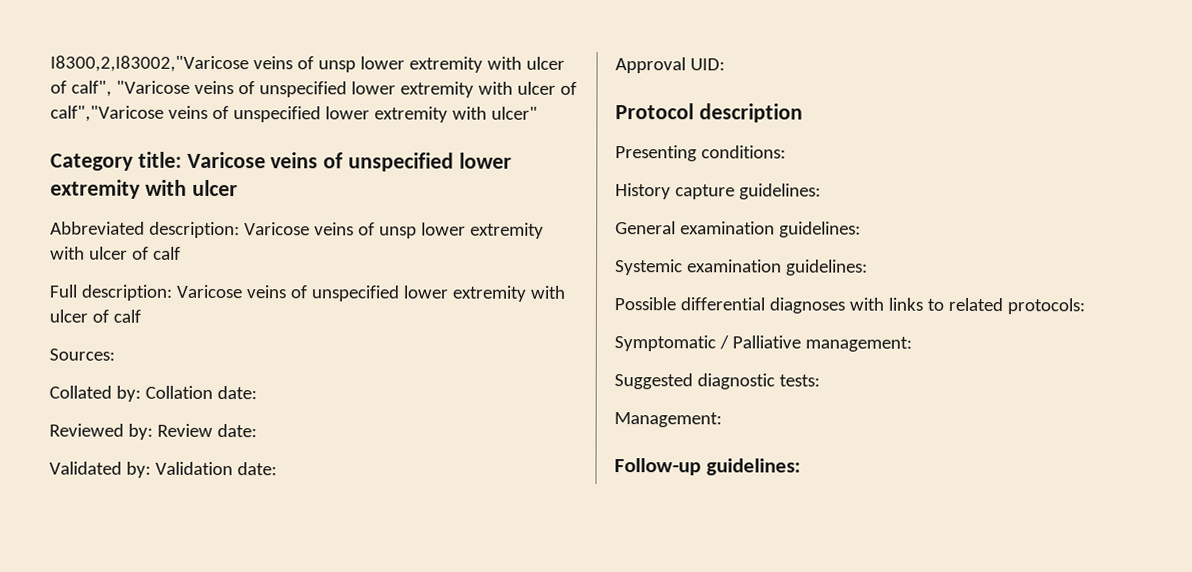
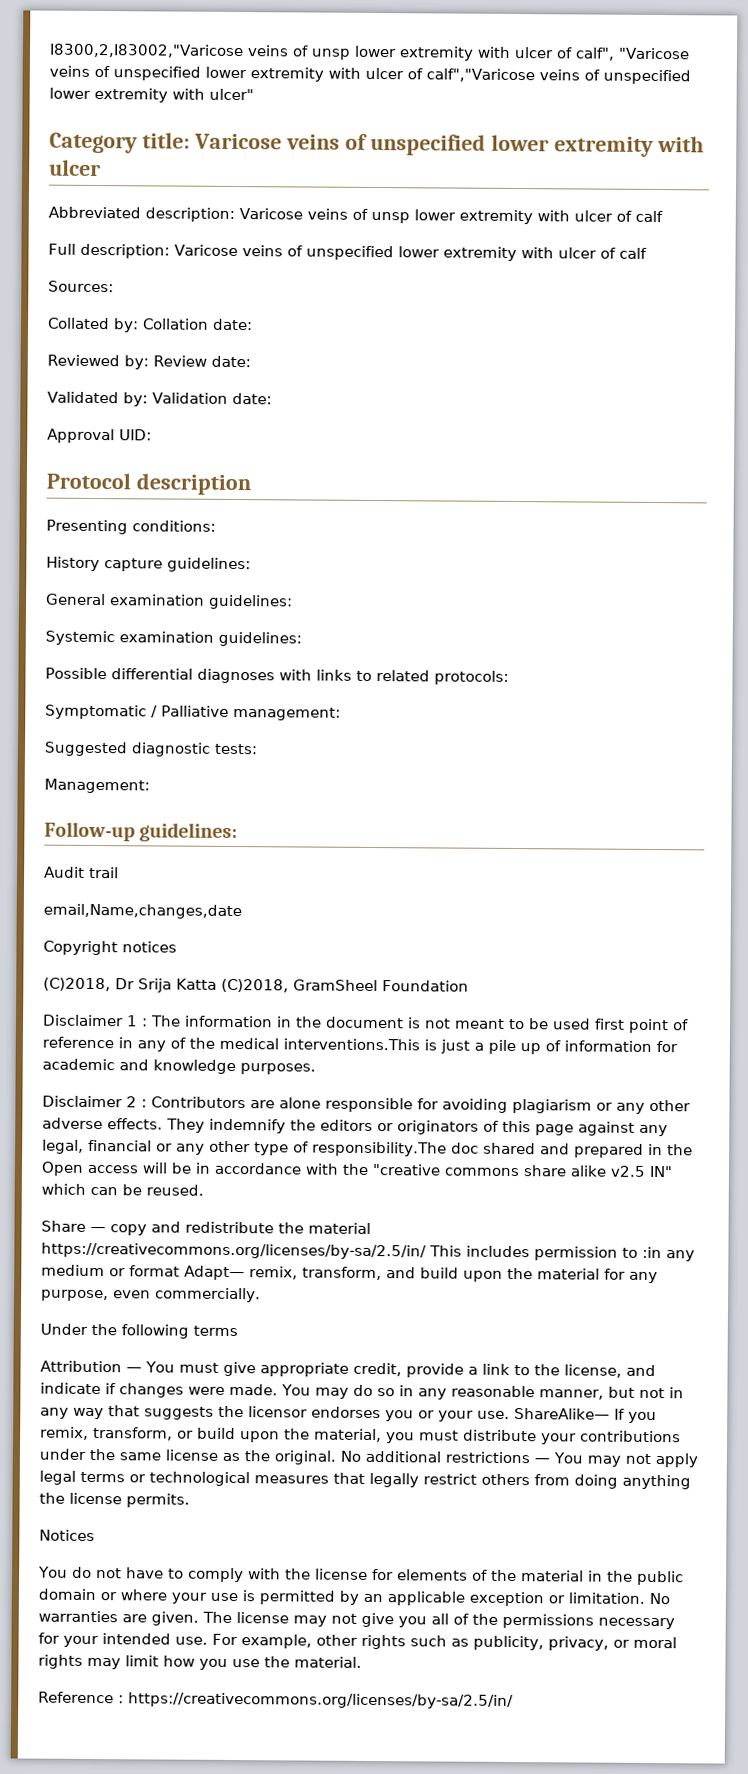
+ Audit trail
+ email,Name,changes,date
+ Copyright notices
+ (C)2018, Dr Srija Katta (C)2018, GramSheel Foundation
+ Disclaimer 1 : The information in the document is not meant to be used first point of reference in any of the medical interventions.This is just a pile up of information for academic and knowledge purposes.
+ Disclaimer 2 : Contributors are alone responsible for avoiding plagiarism or any other adverse effects. They indemnify the editors or originators of this page against any legal, financial or any other type of responsibility.The doc shared and prepared in the Open access will be in accordance with the "creative commons share alike v2.5 IN" which can be reused.
+ Share — copy and redistribute the material https://creativecommons.org/licenses/by-sa/2.5/in/ This includes permission to :in any medium or format Adapt— remix, transform, and build upon the material for any purpose, even commercially.
+ Under the following terms
+ Attribution — You must give appropriate credit, provide a link to the license, and indicate if changes were made. You may do so in any reasonable manner, but not in any way that suggests the licensor endorses you or your use. ShareAlike— If you remix, transform, or build upon the material, you must distribute your contributions under the same license as the original. No additional restrictions — You may not apply legal terms or technological measures that legally restrict others from doing anything the license permits.
+ Notices
+ You do not have to comply with the license for elements of the material in the public domain or where your use is permitted by an applicable exception or limitation. No warranties are given. The license may not give you all of the permissions necessary for your intended use. For example, other rights such as publicity, privacy, or moral rights may limit how you use the material.
+ Reference : https://creativecommons.org/licenses/by-sa/2.5/in/

